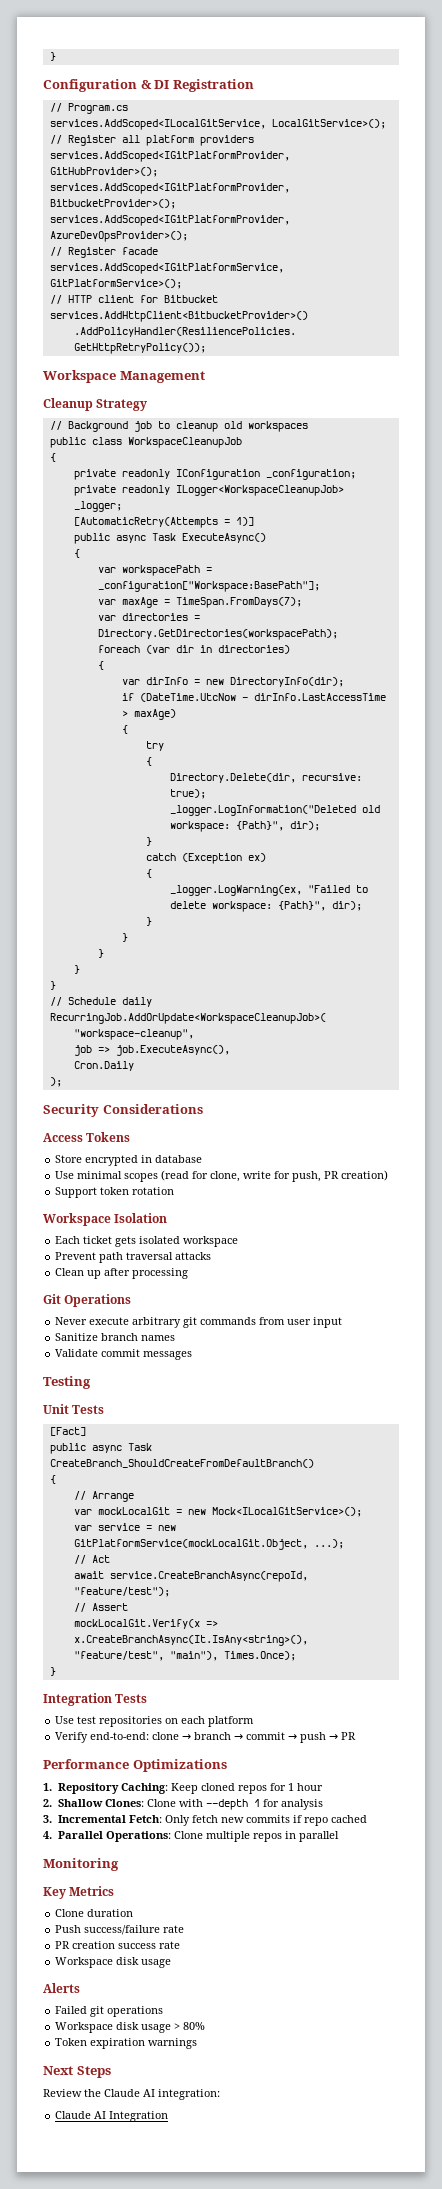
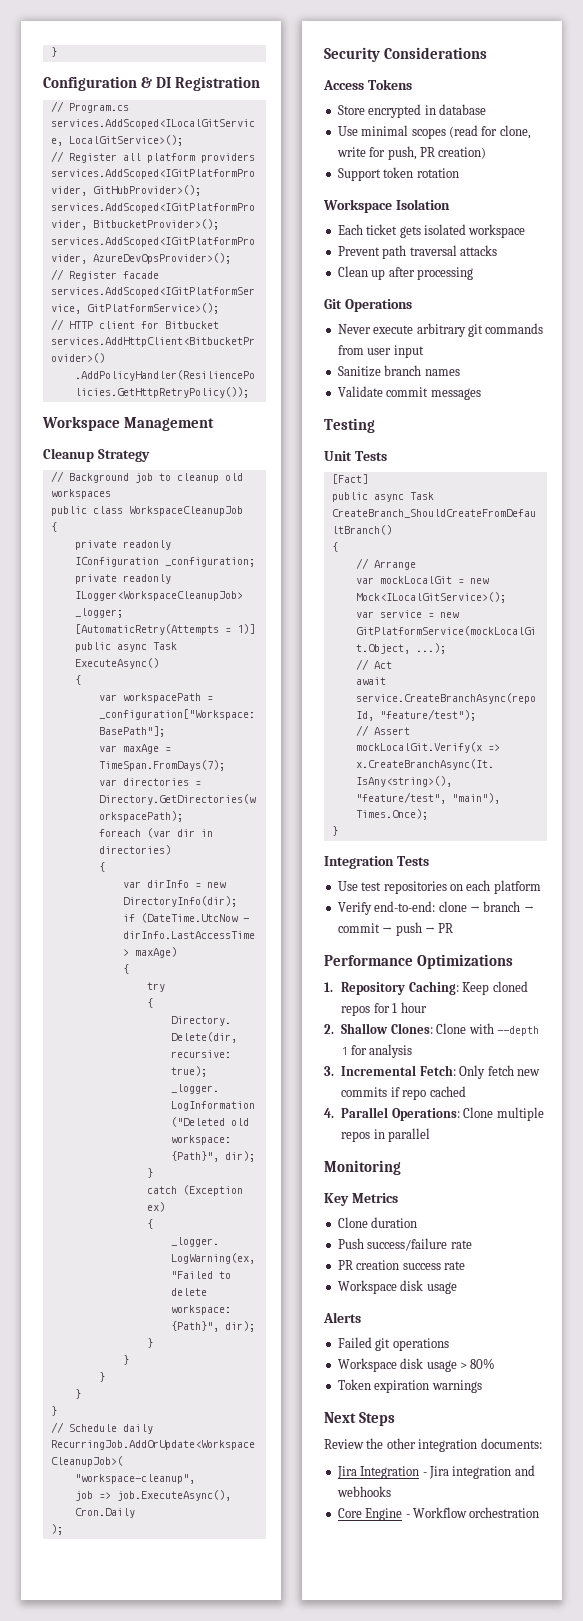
- Review the Claude AI integration:
- Claude AI Integration
+ Review the other integration documents:
+ Jira Integration - Jira integration and webhooks
+ Core Engine - Workflow orchestration

